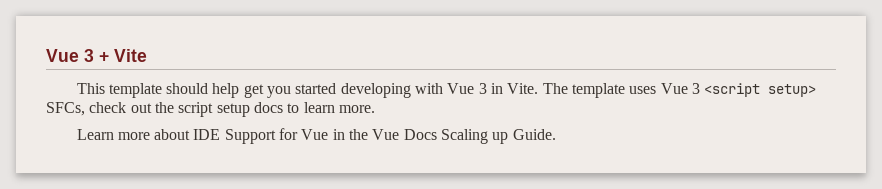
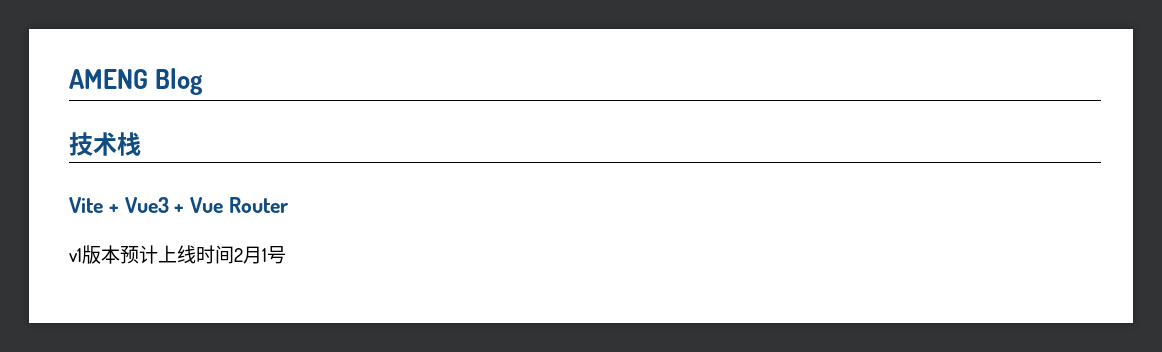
- Vue 3 + Vite
- This template should help get you started developing with Vue 3 in Vite. The template uses Vue 3 <script setup> SFCs, check out the script setup docs to learn more.
- Learn more about IDE Support for Vue in the Vue Docs Scaling up Guide.
+ AMENG Blog
+ 技术栈
+ Vite + Vue3 + Vue Router
+ v1版本预计上线时间2月1号

